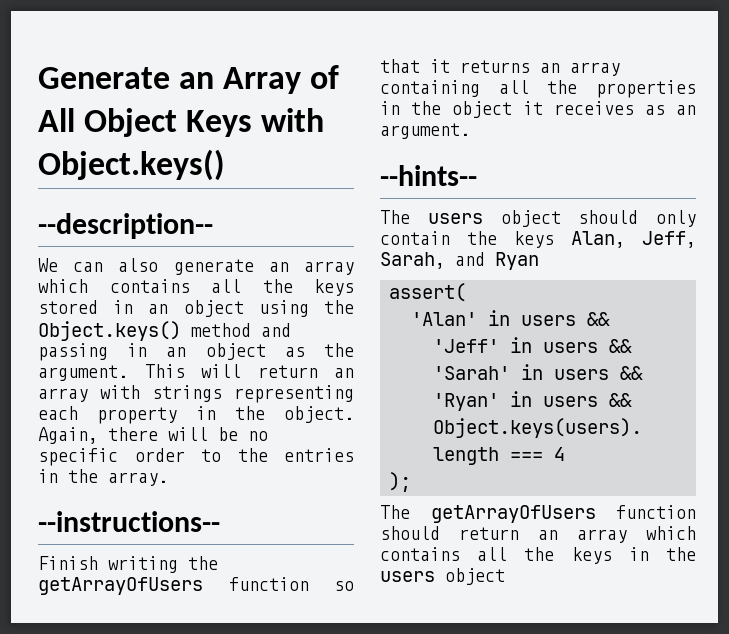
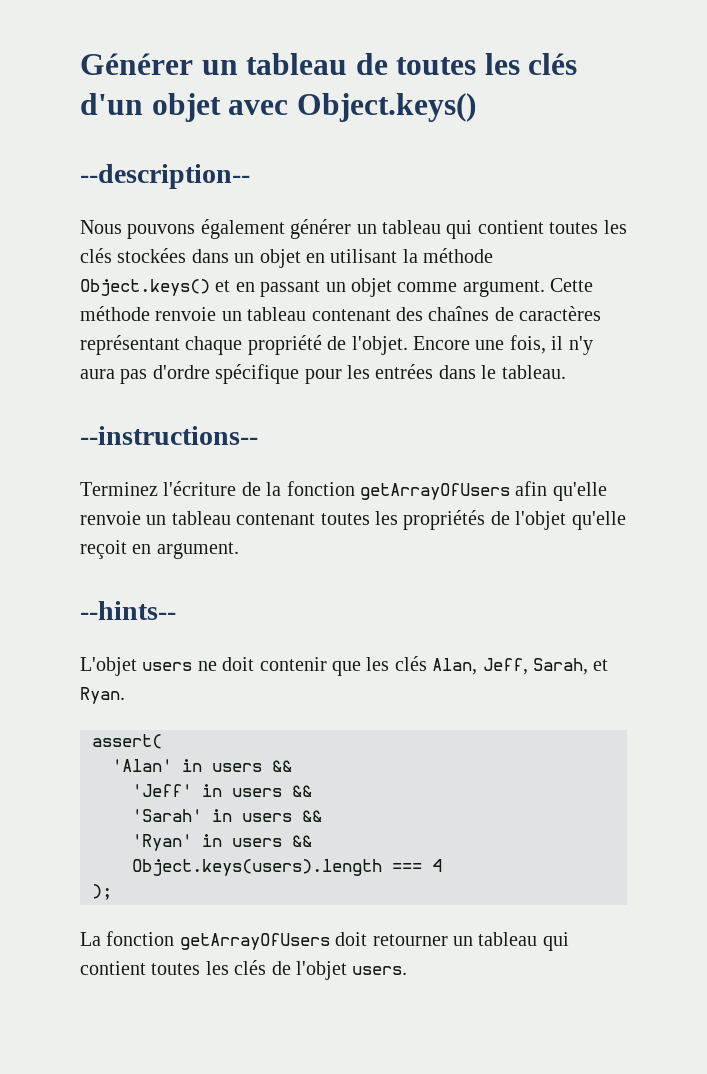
- Generate an Array of All Object Keys with Object.keys()
+ Générer un tableau de toutes les clés d'un objet avec Object.keys()
  --description--
- We can also generate an array which contains all the keys stored in an object using the Object.keys() method and passing in an object as the argument. This will return an array with strings representing each property in the object. Again, there will be no specific order to the entries in the array.
+ Nous pouvons également générer un tableau qui contient toutes les clés stockées dans un objet en utilisant la méthode Object.keys() et en passant un objet comme argument. Cette méthode renvoie un tableau contenant des chaînes de caractères représentant chaque propriété de l'objet. Encore une fois, il n'y aura pas d'ordre spécifique pour les entrées dans le tableau.
  --instructions--
- Finish writing the getArrayOfUsers function so that it returns an array containing all the properties in the object it receives as an argument.
+ Terminez l'écriture de la fonction getArrayOfUsers afin qu'elle renvoie un tableau contenant toutes les propriétés de l'objet qu'elle reçoit en argument.
  --hints--
- The users object should only contain the keys Alan, Jeff, Sarah, and Ryan
+ L'objet users ne doit contenir que les clés Alan, Jeff, Sarah, et Ryan.
- The getArrayOfUsers function should return an array which contains all the keys in the users object
+ La fonction getArrayOfUsers doit retourner un tableau qui contient toutes les clés de l'objet users.

